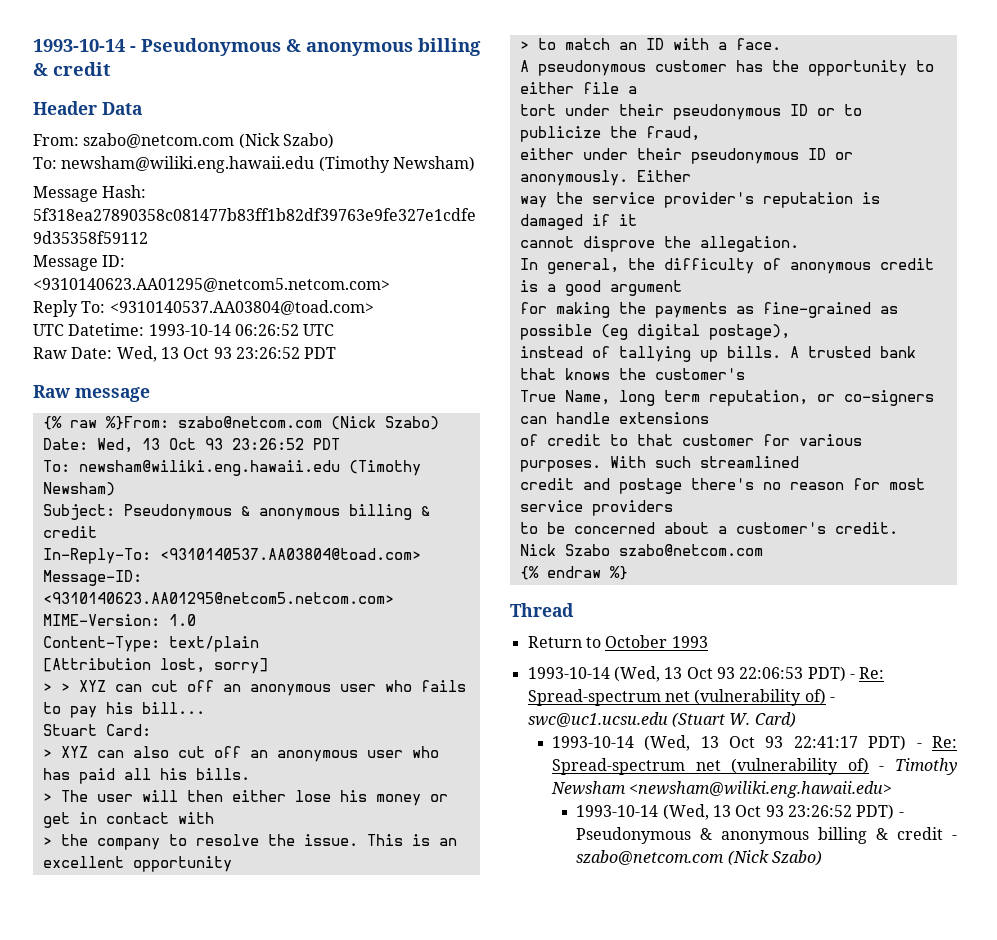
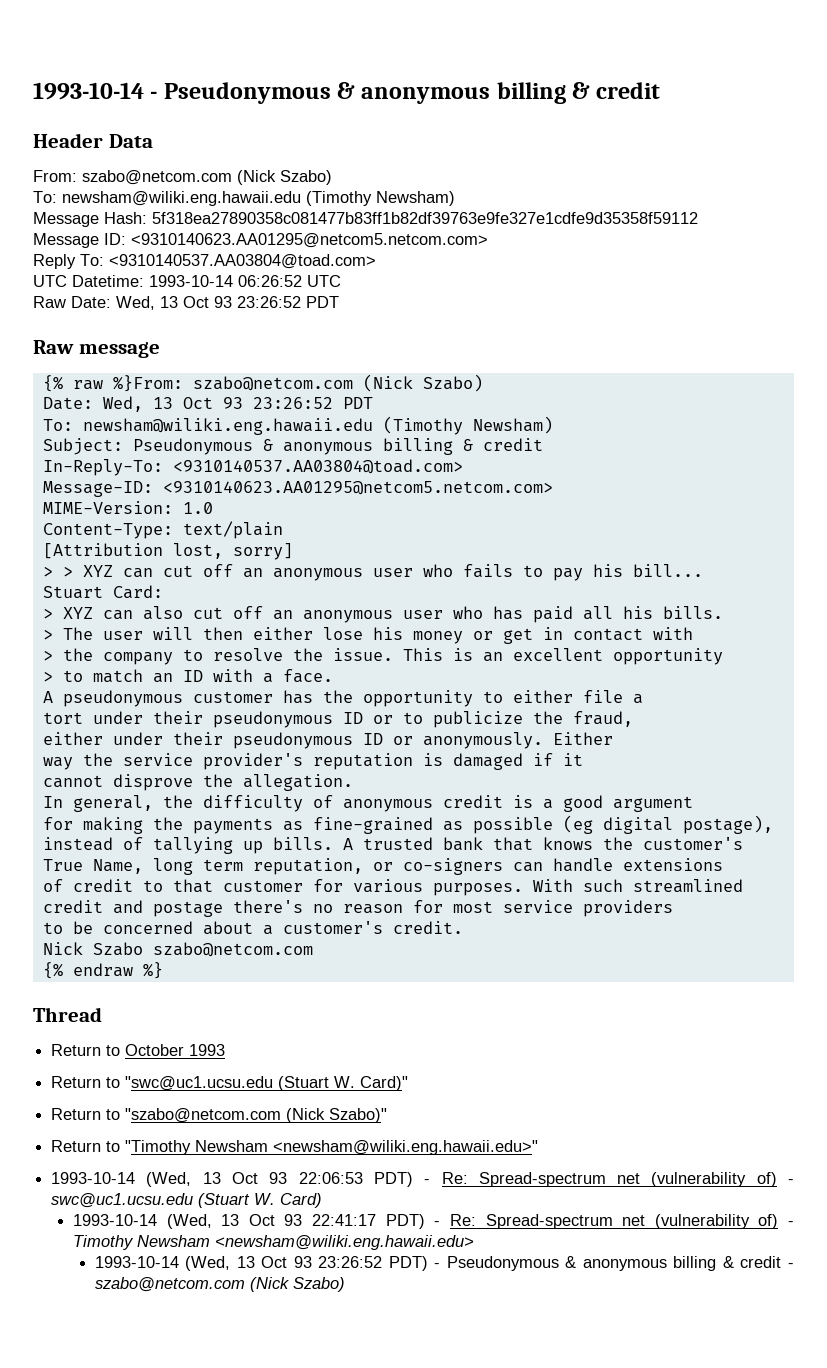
+ Return to "swc@uc1.ucsu.edu (Stuart W. Card)"
+ Return to "szabo@netcom.com (Nick Szabo)"
+ Return to "Timothy Newsham <newsham@wiliki.eng.hawaii.edu>"

